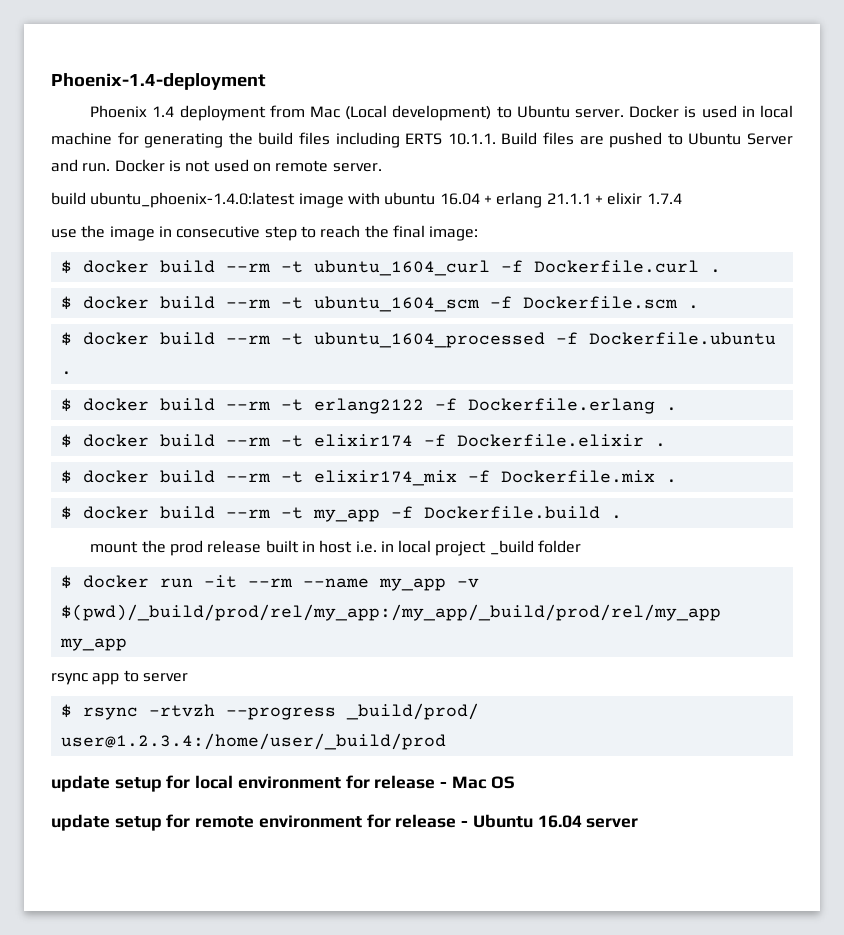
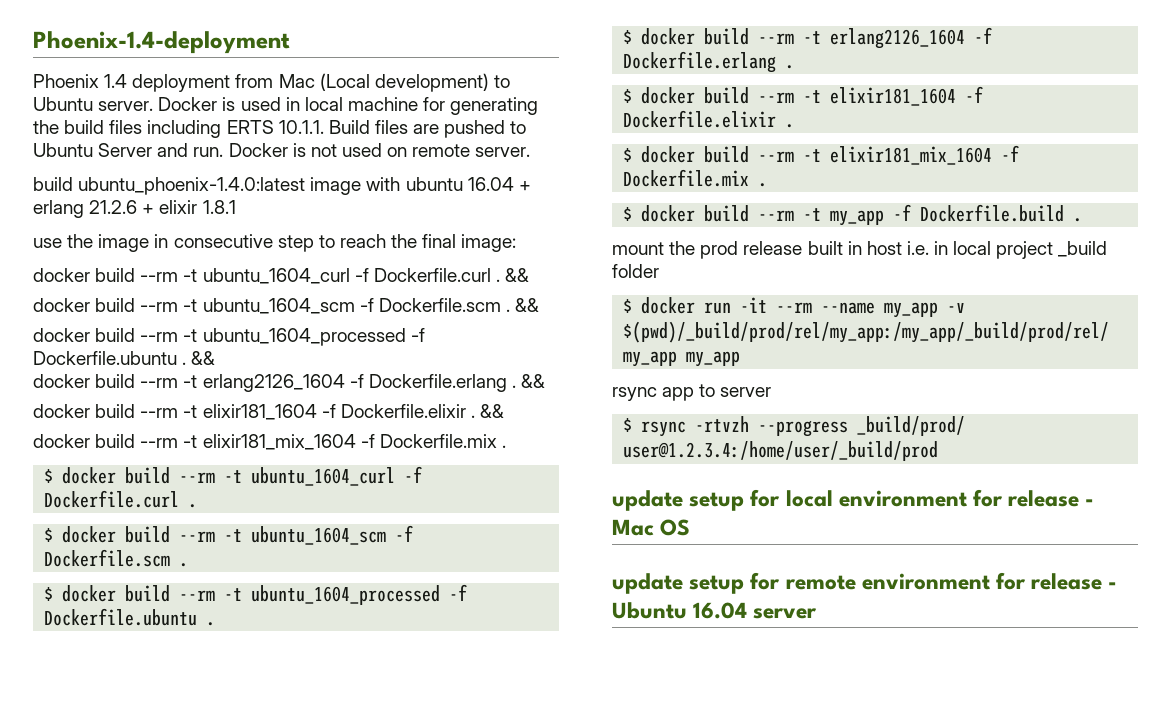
- build ubuntu_phoenix-1.4.0:latest image with ubuntu 16.04 + erlang 21.1.1 + elixir 1.7.4
+ build ubuntu_phoenix-1.4.0:latest image with ubuntu 16.04 + erlang 21.2.6 + elixir 1.8.1
+ docker build --rm -t ubuntu_1604_curl -f Dockerfile.curl . &&
+ docker build --rm -t ubuntu_1604_scm -f Dockerfile.scm . &&
+ docker build --rm -t ubuntu_1604_processed -f Dockerfile.ubuntu . &&
+ docker build --rm -t erlang2126_1604 -f Dockerfile.erlang . &&
+ docker build --rm -t elixir181_1604 -f Dockerfile.elixir . &&
+ docker build --rm -t elixir181_mix_1604 -f Dockerfile.mix .
- $ docker build --rm -t erlang2122 -f Dockerfile.erlang .
+ $ docker build --rm -t erlang2126_1604 -f Dockerfile.erlang .
- $ docker build --rm -t elixir174 -f Dockerfile.elixir .
+ $ docker build --rm -t elixir181_1604 -f Dockerfile.elixir .
- $ docker build --rm -t elixir174_mix -f Dockerfile.mix .
+ $ docker build --rm -t elixir181_mix_1604 -f Dockerfile.mix .

